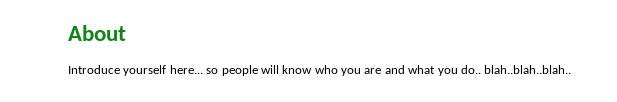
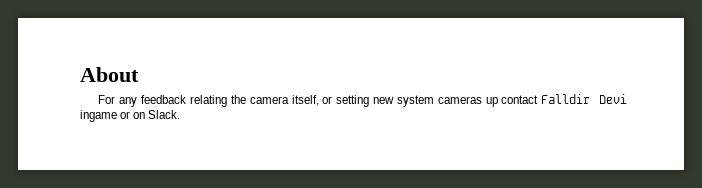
- Introduce yourself here... so people will know who you are and what you do.. blah..blah..blah..
+ For any feedback relating the camera itself, or setting new system cameras up contact Falldir Devi ingame or on Slack.

